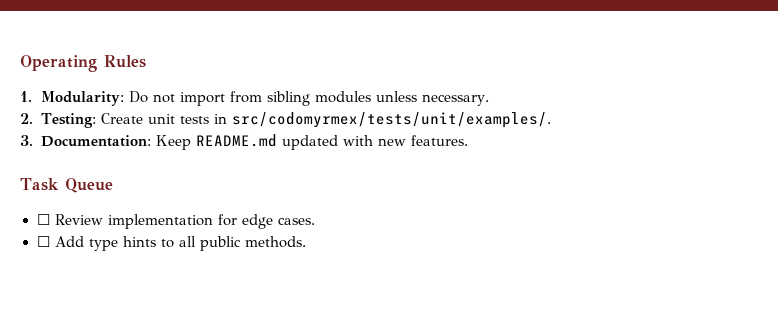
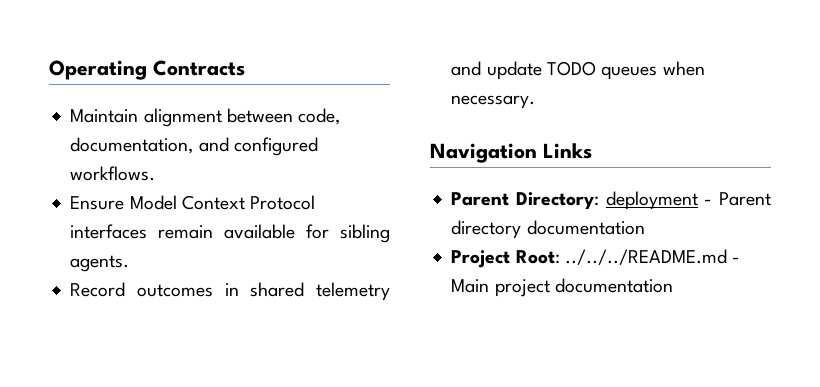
- Operating Rules
- 1. Modularity: Do not import from sibling modules unless necessary.
- 2. Testing: Create unit tests in src/codomyrmex/tests/unit/examples/.
- 3. Documentation: Keep README.md updated with new features.
- Task Queue
- ☐ Review implementation for edge cases.
- ☐ Add type hints to all public methods.
+ Operating Contracts
+ Maintain alignment between code, documentation, and configured workflows.
+ Ensure Model Context Protocol interfaces remain available for sibling agents.
+ Record outcomes in shared telemetry and update TODO queues when necessary.
+ Navigation Links
+ Parent Directory: deployment - Parent directory documentation
+ Project Root: ../../../README.md - Main project documentation

